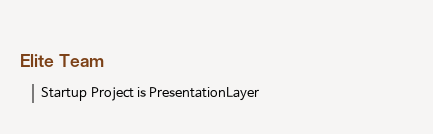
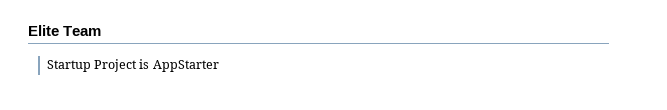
- Startup Project is PresentationLayer
+ Startup Project is AppStarter

